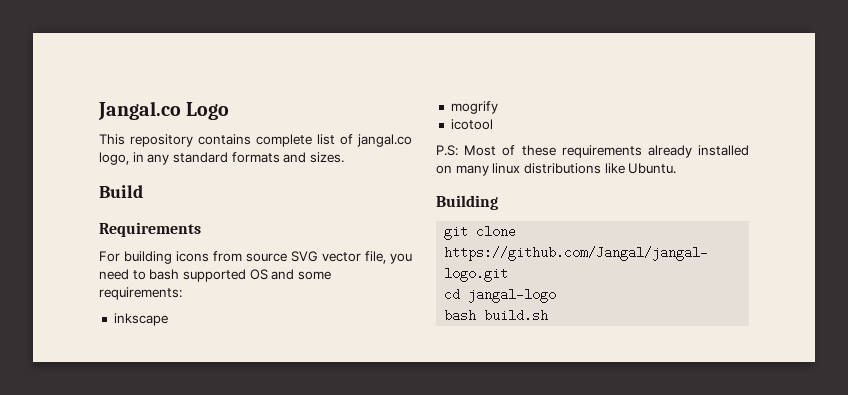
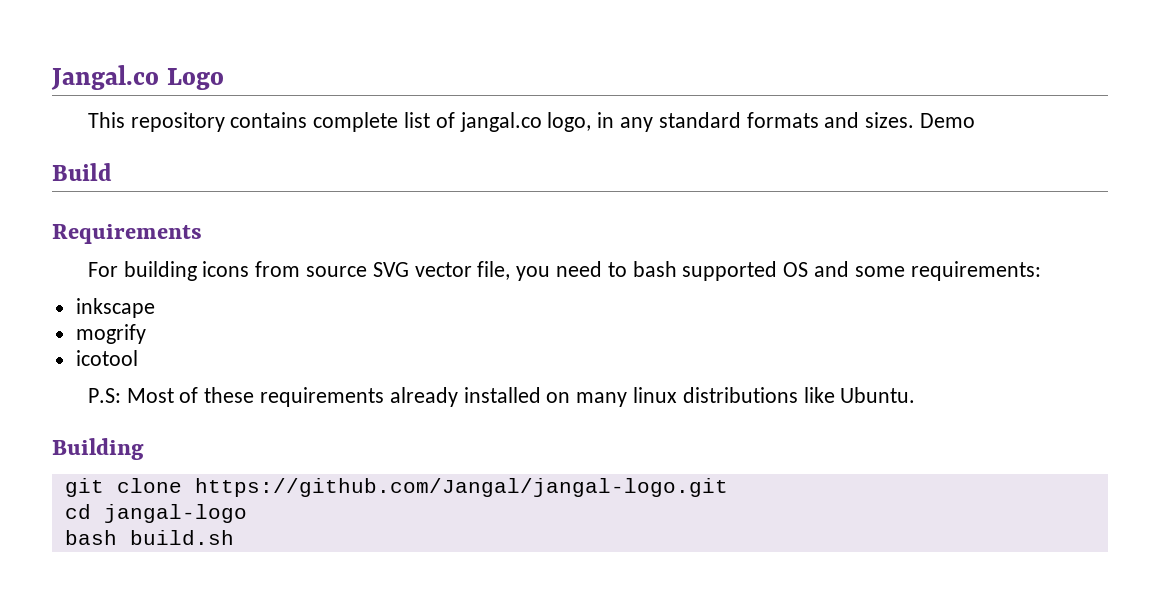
+ Demo

